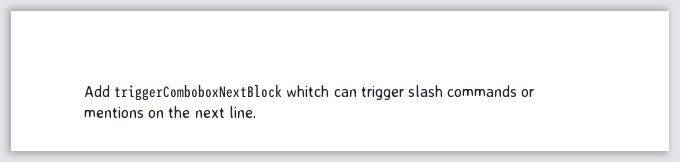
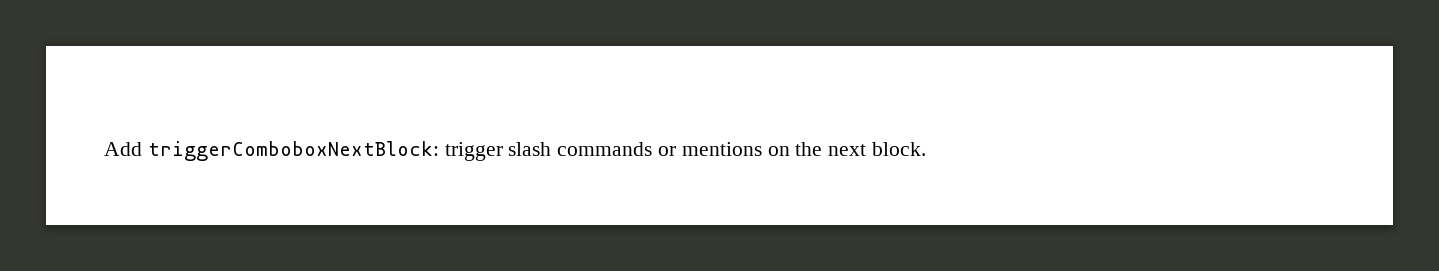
- Add triggerComboboxNextBlock whitch can trigger slash commands or mentions on the next line.
+ Add triggerComboboxNextBlock: trigger slash commands or mentions on the next block.

